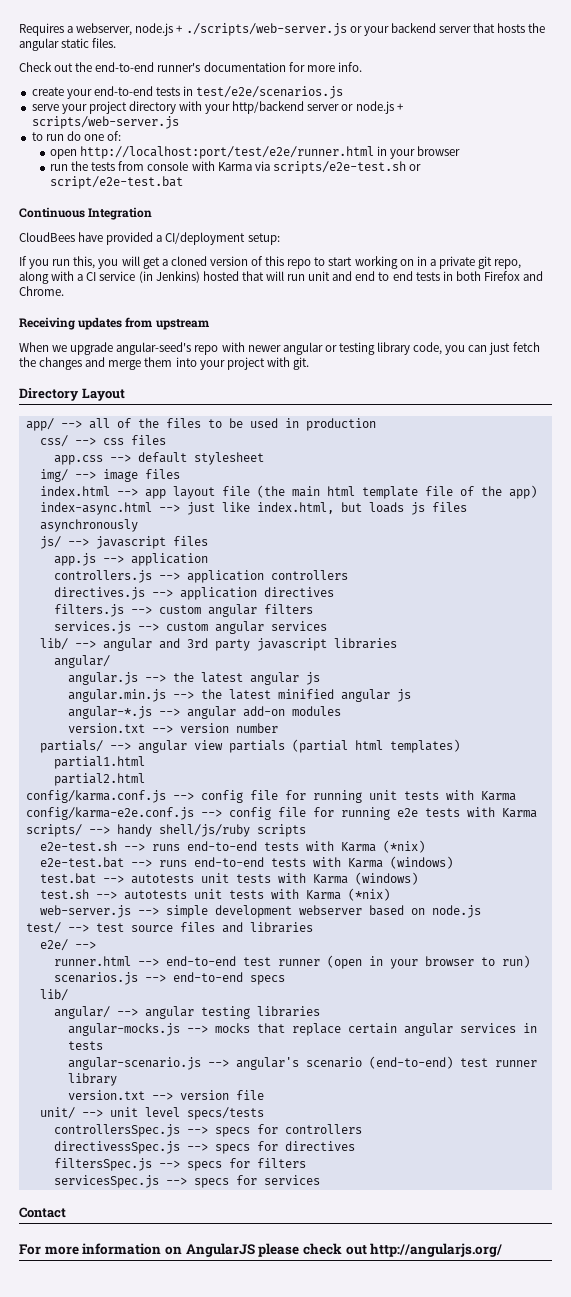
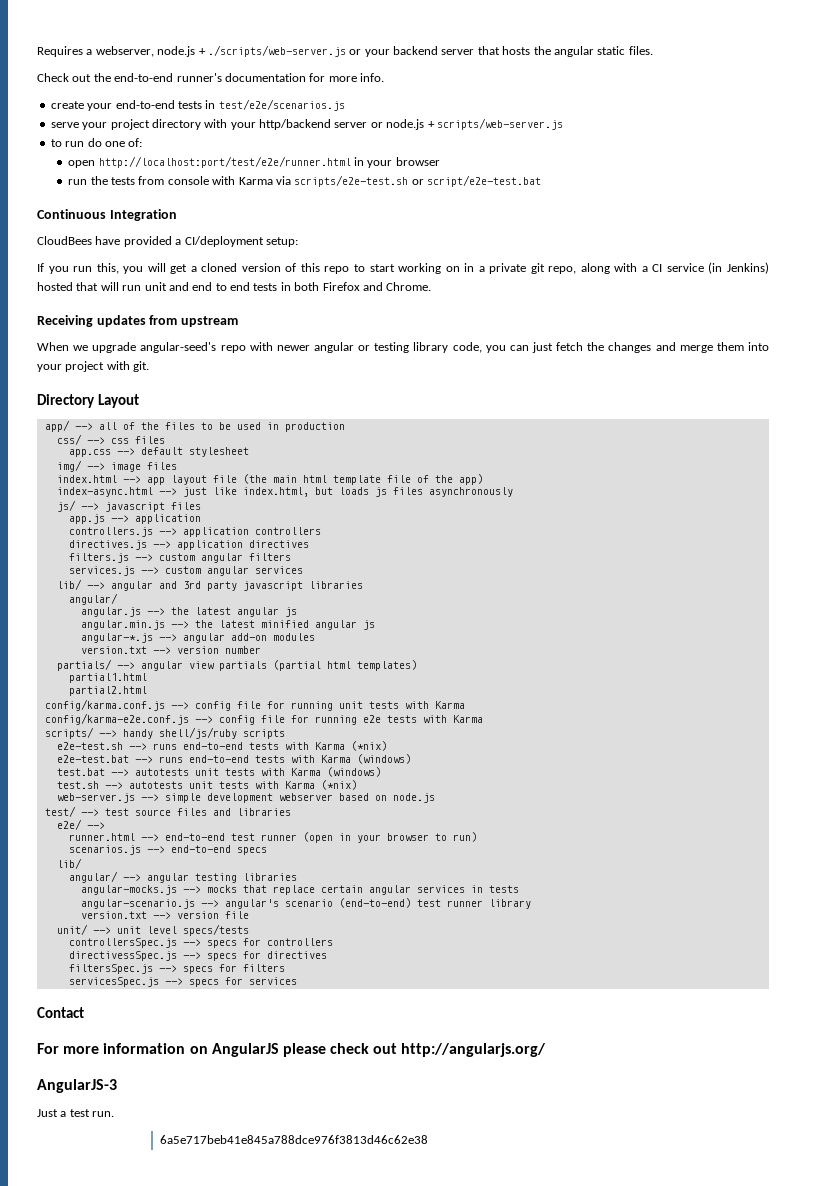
+ AngularJS-3
+ Just a test run.
+ 6a5e717beb41e845a788dce976f3813d46c62e38

